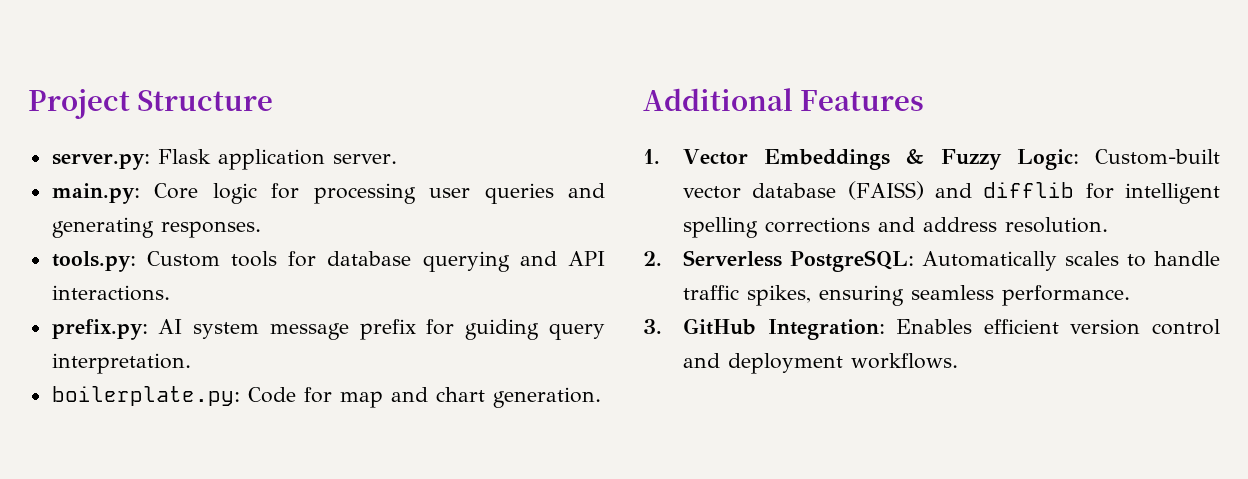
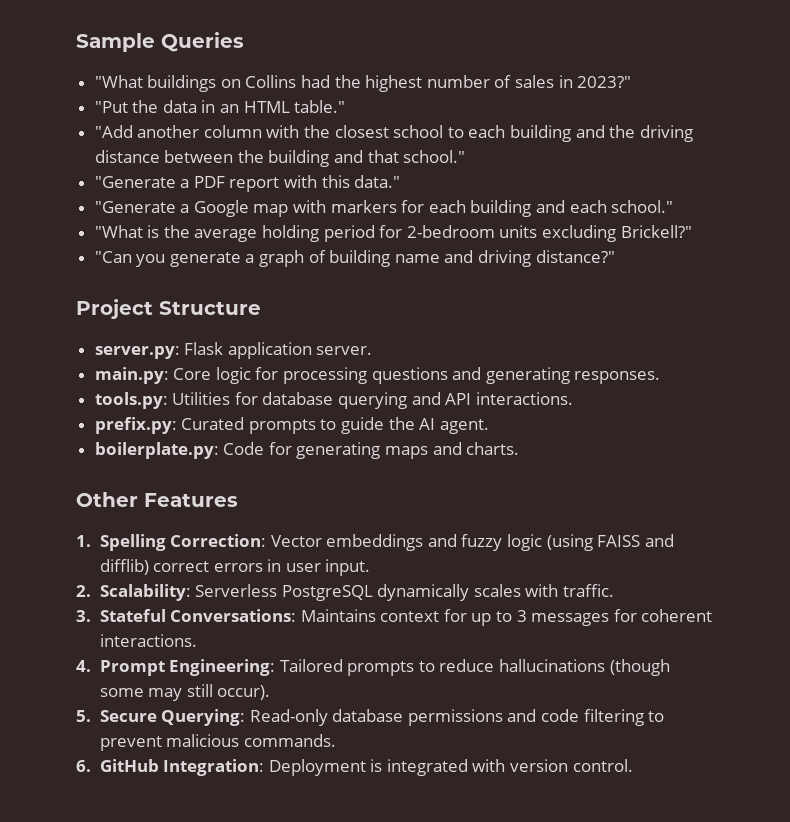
+ Sample Queries
+ "What buildings on Collins had the highest number of sales in 2023?"
+ "Put the data in an HTML table."
+ "Add another column with the closest school to each building and the driving distance between the building and that school."
+ "Generate a PDF report with this data."
+ "Generate a Google map with markers for each building and each school."
+ "What is the average holding period for 2-bedroom units excluding Brickell?"
+ "Can you generate a graph of building name and driving distance?"
- main.py: Core logic for processing user queries and generating responses.
+ main.py: Core logic for processing questions and generating responses.
- tools.py: Custom tools for database querying and API interactions.
+ tools.py: Utilities for database querying and API interactions.
- prefix.py: AI system message prefix for guiding query interpretation.
- boilerplate.py: Code for map and chart generation.
- Additional Features
- 1. Vector Embeddings & Fuzzy Logic: Custom-built vector database (FAISS) and difflib for intelligent spelling corrections and address resolution.
- 2. Serverless PostgreSQL: Automatically scales to handle traffic spikes, ensuring seamless performance.
- 3. GitHub Integration: Enables efficient version control and deployment workflows.
+ prefix.py: Curated prompts to guide the AI agent.
+ boilerplate.py: Code for generating maps and charts.
+ Other Features
+ 1. Spelling Correction: Vector embeddings and fuzzy logic (using FAISS and difflib) correct errors in user input.
+ 2. Scalability: Serverless PostgreSQL dynamically scales with traffic.
+ 3. Stateful Conversations: Maintains context for up to 3 messages for coherent interactions.
+ 4. Prompt Engineering: Tailored prompts to reduce hallucinations (though some may still occur).
+ 5. Secure Querying: Read-only database permissions and code filtering to prevent malicious commands.
+ 6. GitHub Integration: Deployment is integrated with version control.

